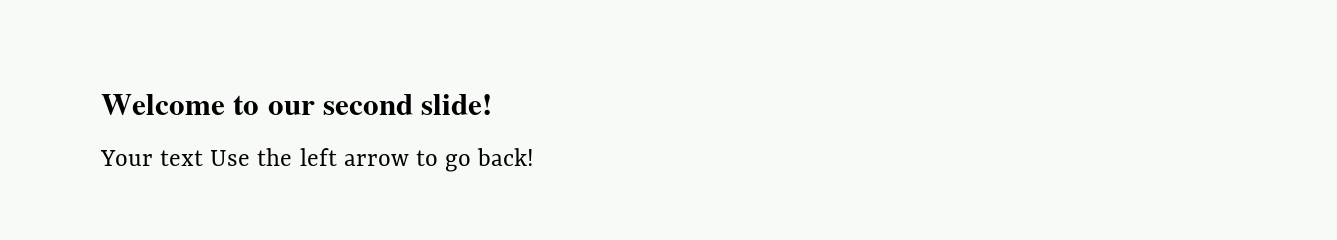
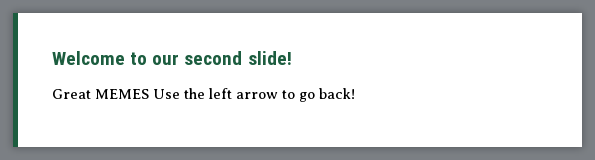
- Your text Use the left arrow to go back!
+ Great MEMES Use the left arrow to go back!

